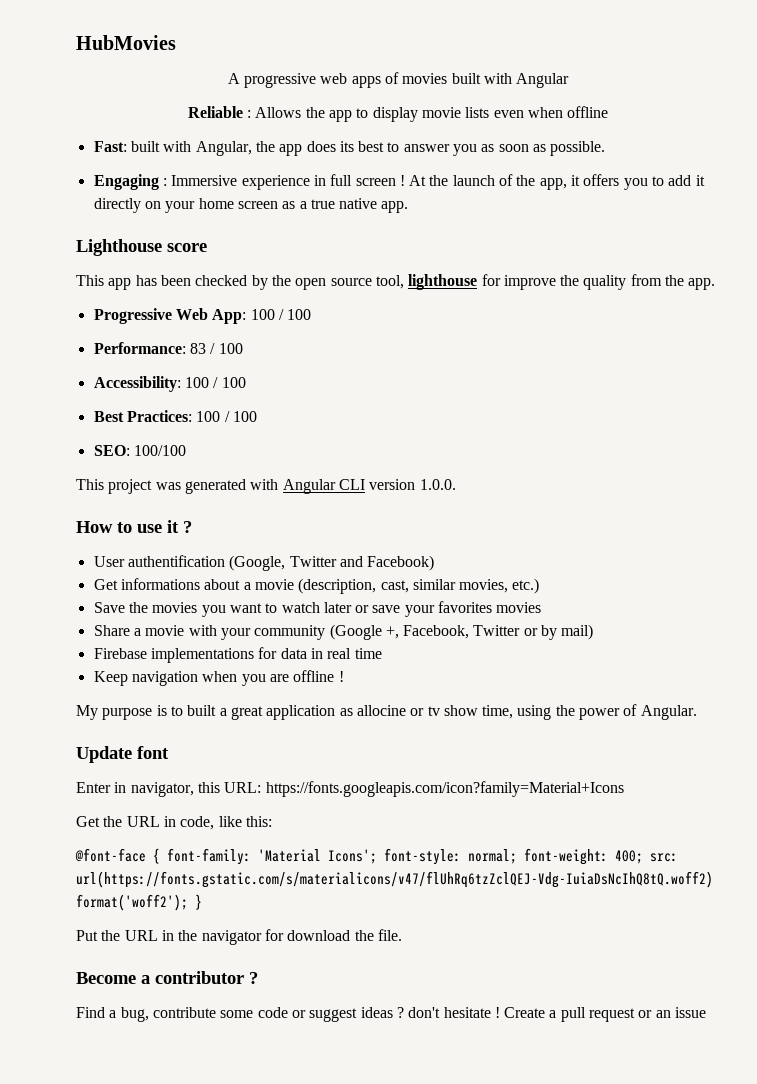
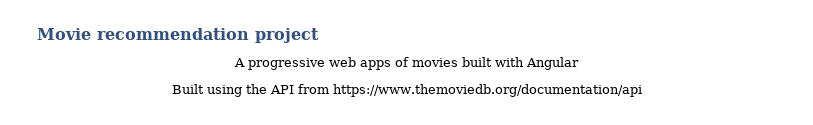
- HubMovies
+ Movie recommendation project
- Reliable : Allows the app to display movie lists even when offline
- Fast: built with Angular, the app does its best to answer you as soon as possible.
- Engaging : Immersive experience in full screen ! At the launch of the app, it offers you to add it directly on your home screen as a true native app.
- Lighthouse score
- This app has been checked by the open source tool, lighthouse for improve the quality from the app.
- Progressive Web App: 100 / 100
- Performance: 83 / 100
- Accessibility: 100 / 100
- Best Practices: 100 / 100
- SEO: 100/100
- This project was generated with Angular CLI version 1.0.0.
- How to use it ?
- User authentification (Google, Twitter and Facebook)
- Get informations about a movie (description, cast, similar movies, etc.)
- Save the movies you want to watch later or save your favorites movies
- Share a movie with your community (Google +, Facebook, Twitter or by mail)
- Firebase implementations for data in real time
- Keep navigation when you are offline !
- My purpose is to built a great application as allocine or tv show time, using the power of Angular.
- Update font
- Enter in navigator, this URL: https://fonts.googleapis.com/icon?family=Material+Icons
- Get the URL in code, like this:
- @font-face { font-family: 'Material Icons'; font-style: normal; font-weight: 400; src: url(https://fonts.gstatic.com/s/materialicons/v47/flUhRq6tzZclQEJ-Vdg-IuiaDsNcIhQ8tQ.woff2) format('woff2'); }
- Put the URL in the navigator for download the file.
- Become a contributor ?
- Find a bug, contribute some code or suggest ideas ? don't hesitate ! Create a pull request or an issue
+ Built using the API from https://www.themoviedb.org/documentation/api

